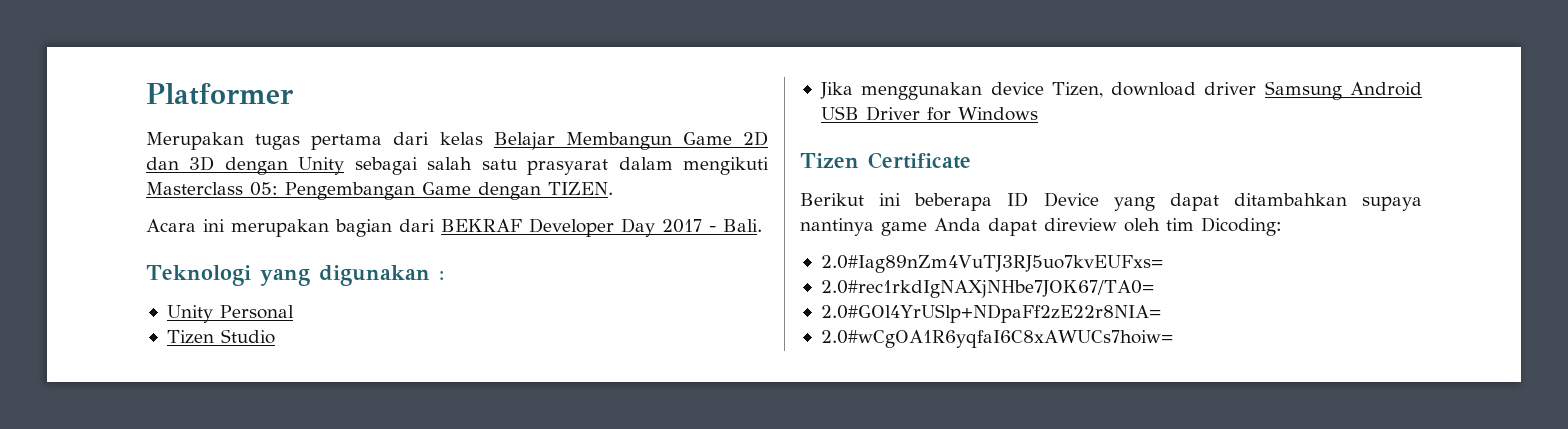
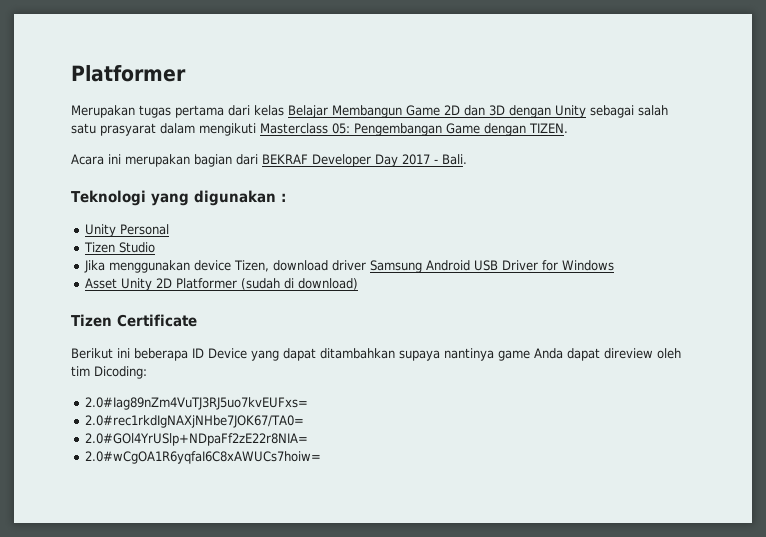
+ Asset Unity 2D Platformer (sudah di download)

